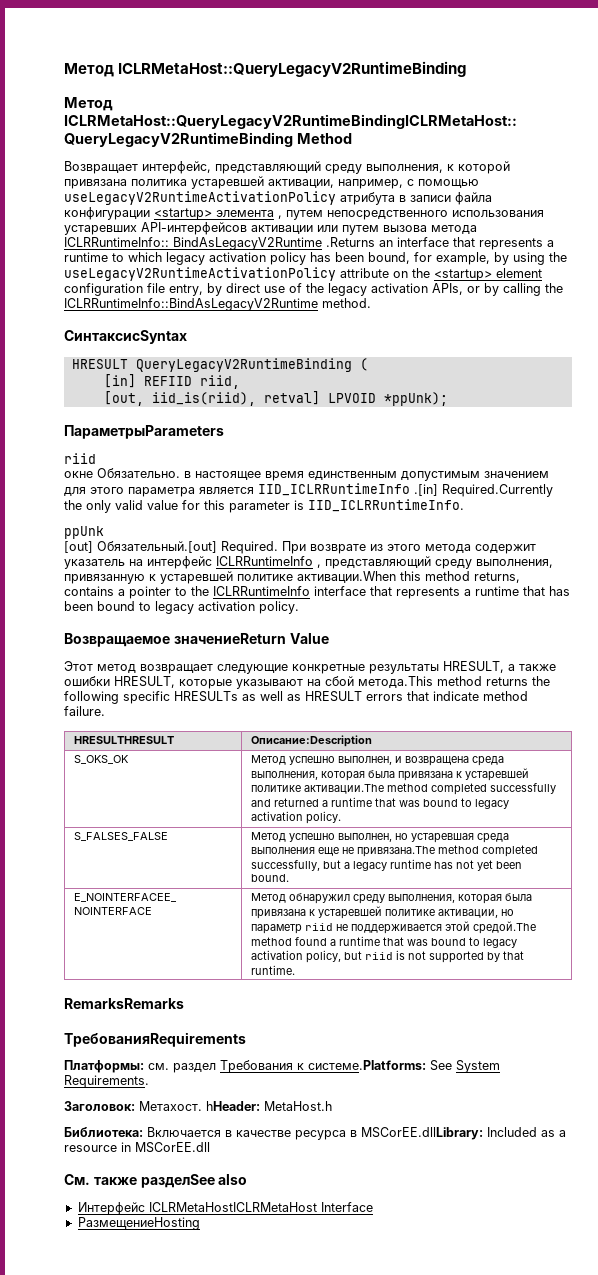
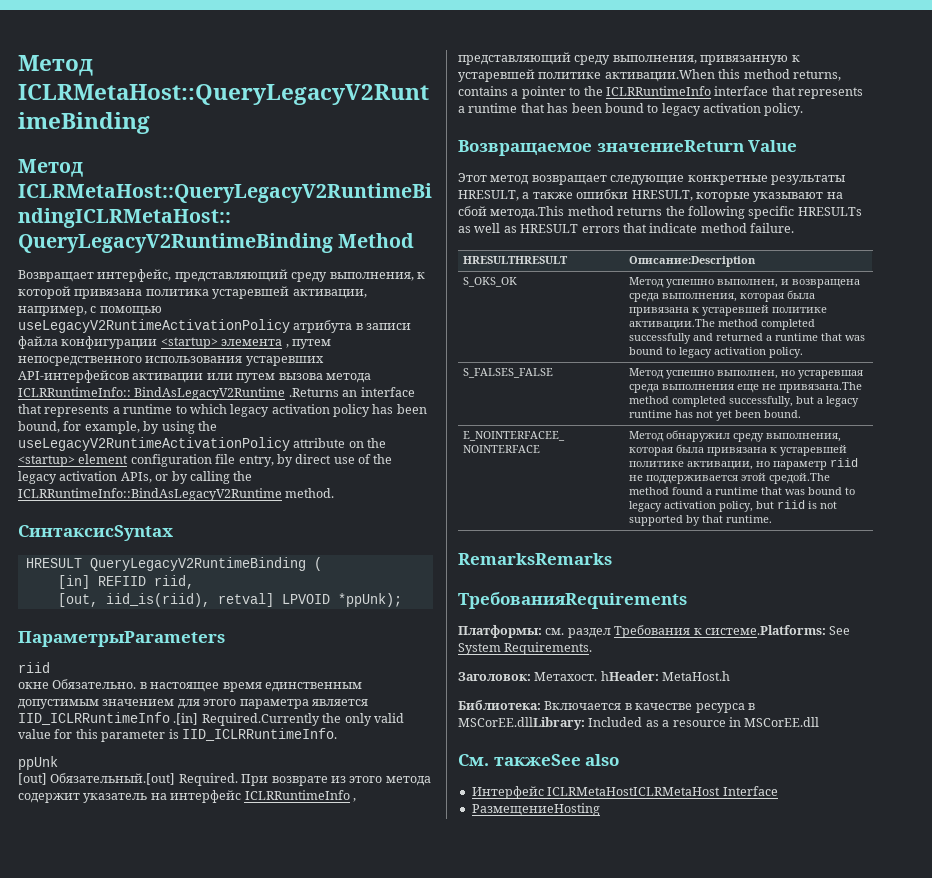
- См. также разделSee also
+ См. такжеSee also

